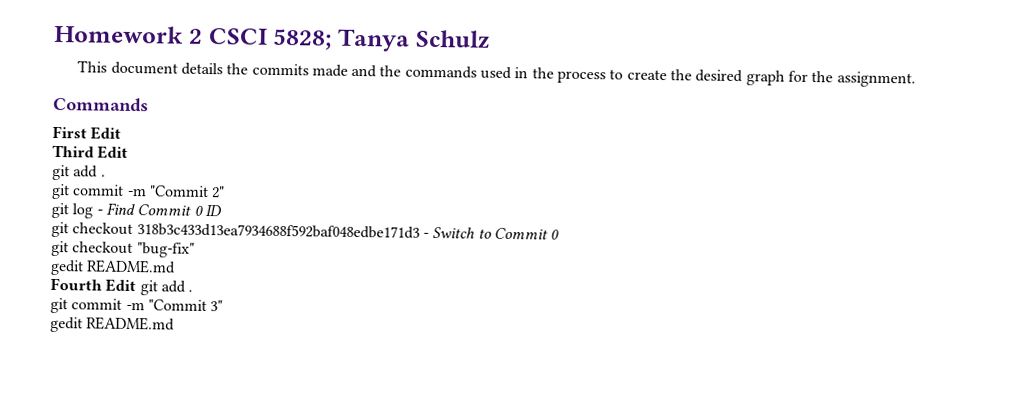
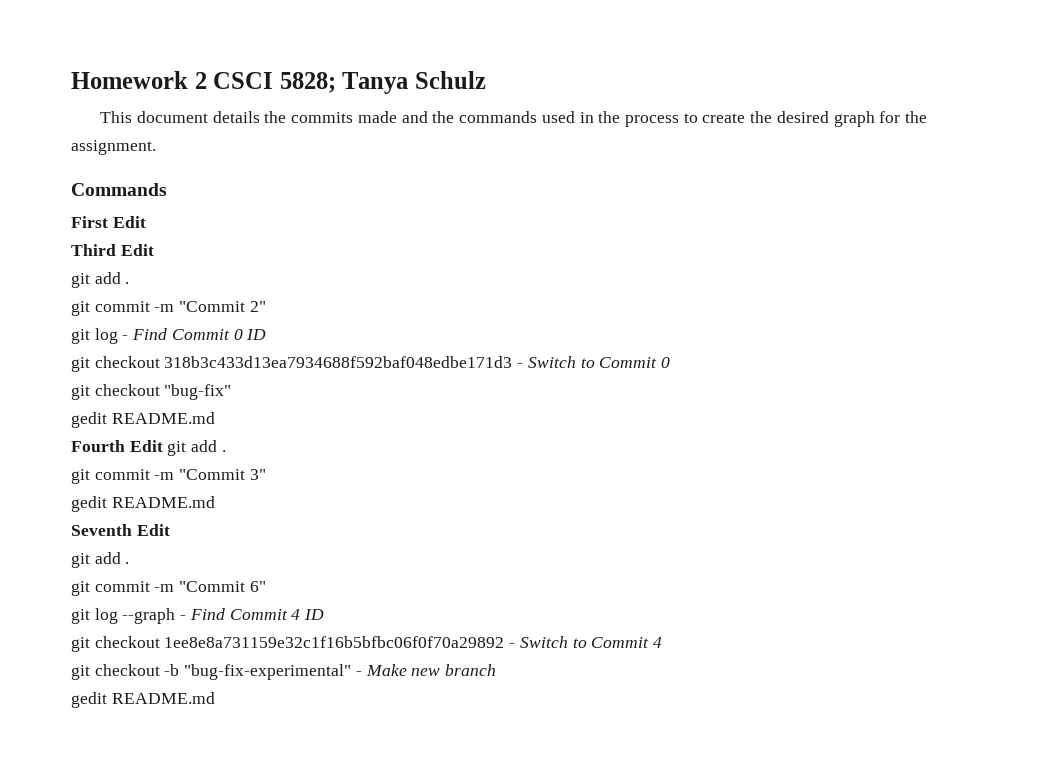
+ Seventh Edit
+ git add .
+ git commit -m "Commit 6"
+ git log --graph - Find Commit 4 ID
+ git checkout 1ee8e8a731159e32c1f16b5bfbc06f0f70a29892 - Switch to Commit 4
+ git checkout -b "bug-fix-experimental" - Make new branch
+ gedit README.md

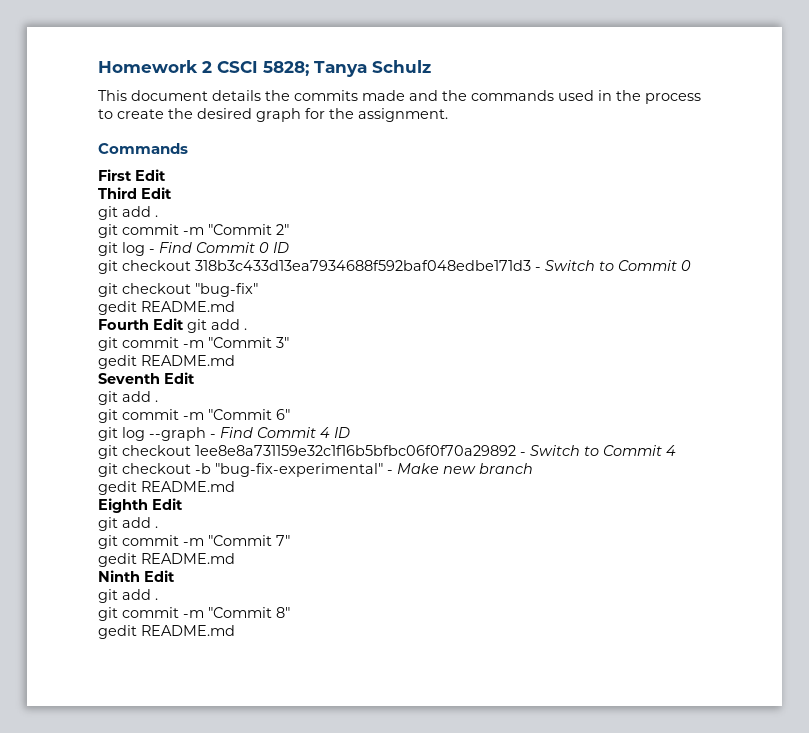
+ Eighth Edit
+ git add .
+ git commit -m "Commit 7"
+ gedit README.md
+ Ninth Edit
+ git add .
+ git commit -m "Commit 8"
+ gedit README.md

